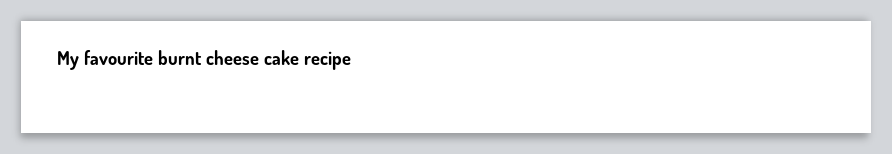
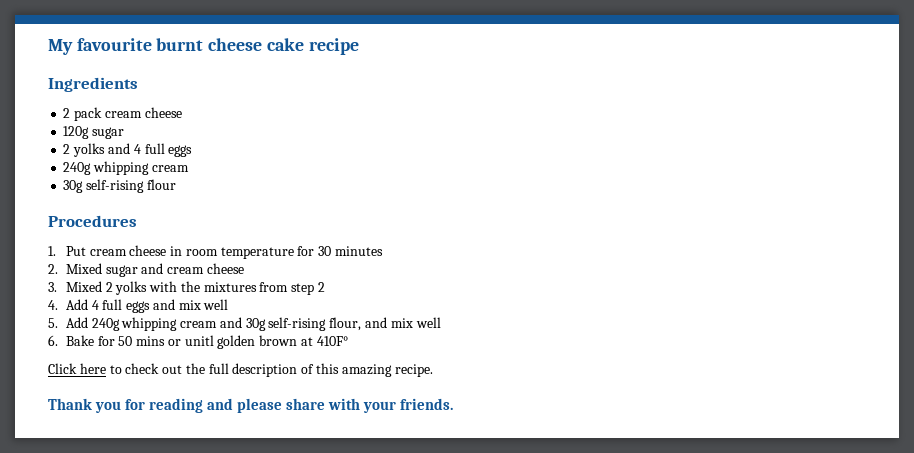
+ Ingredients
+ 2 pack cream cheese
+ 120g sugar
+ 2 yolks and 4 full eggs
+ 240g whipping cream
+ 30g self-rising flour
+ Procedures
+ 1. Put cream cheese in room temperature for 30 minutes
+ 2. Mixed sugar and cream cheese
+ 3. Mixed 2 yolks with the mixtures from step 2
+ 4. Add 4 full eggs and mix well
+ 5. Add 240g whipping cream and 30g self-rising flour, and mix well
+ 6. Bake for 50 mins or unitl golden brown at 410F°
+ Click here to check out the full description of this amazing recipe.
+ Thank you for reading and please share with your friends.

